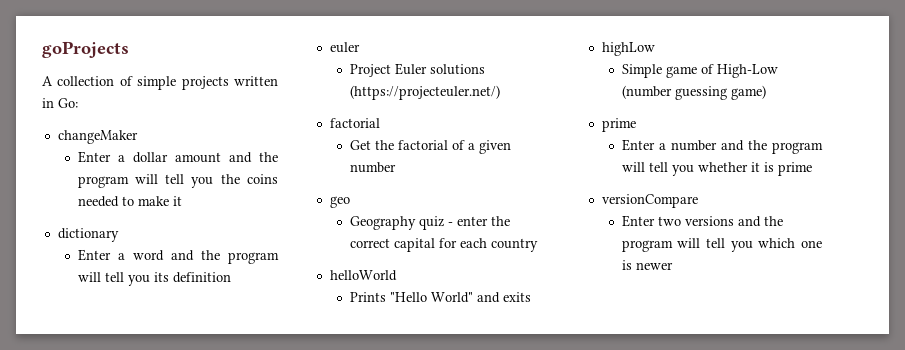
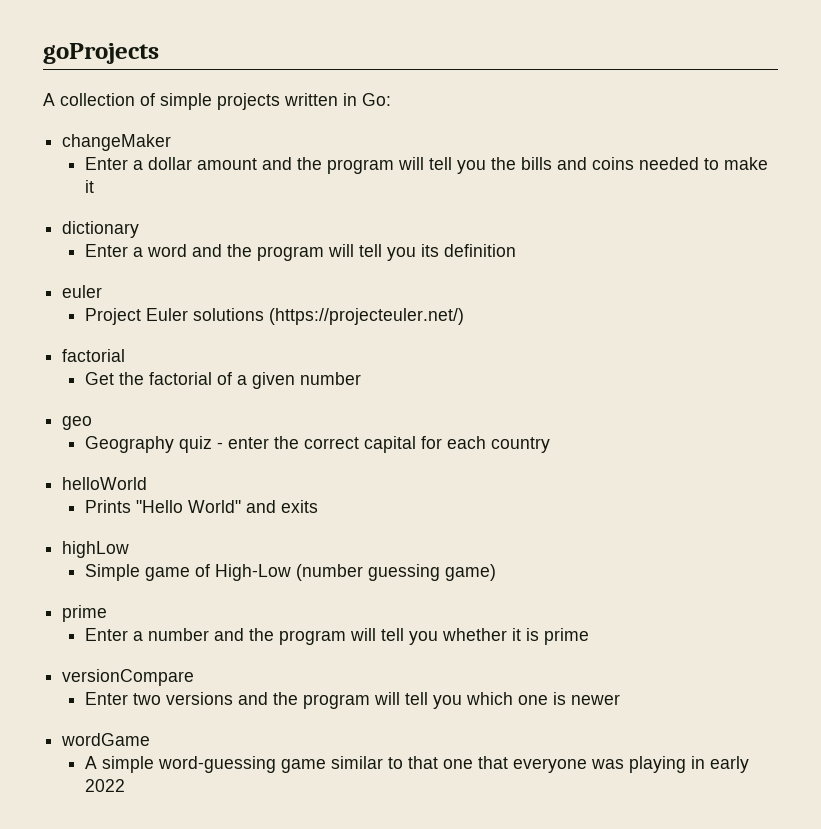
- Enter a dollar amount and the program will tell you the coins needed to make it
+ Enter a dollar amount and the program will tell you the bills and coins needed to make it
+ wordGame
+ A simple word-guessing game similar to that one that everyone was playing in early 2022

